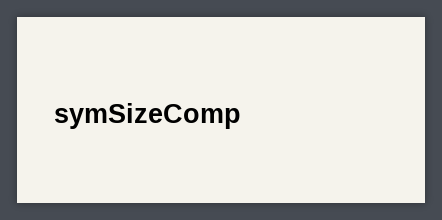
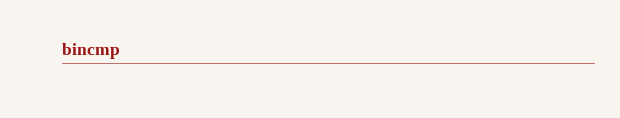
- symSizeComp
+ bincmp

